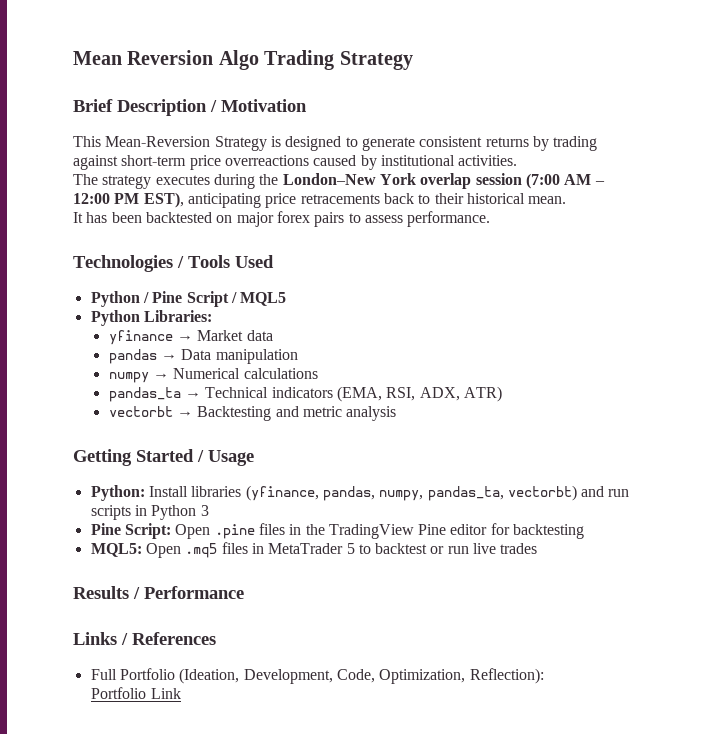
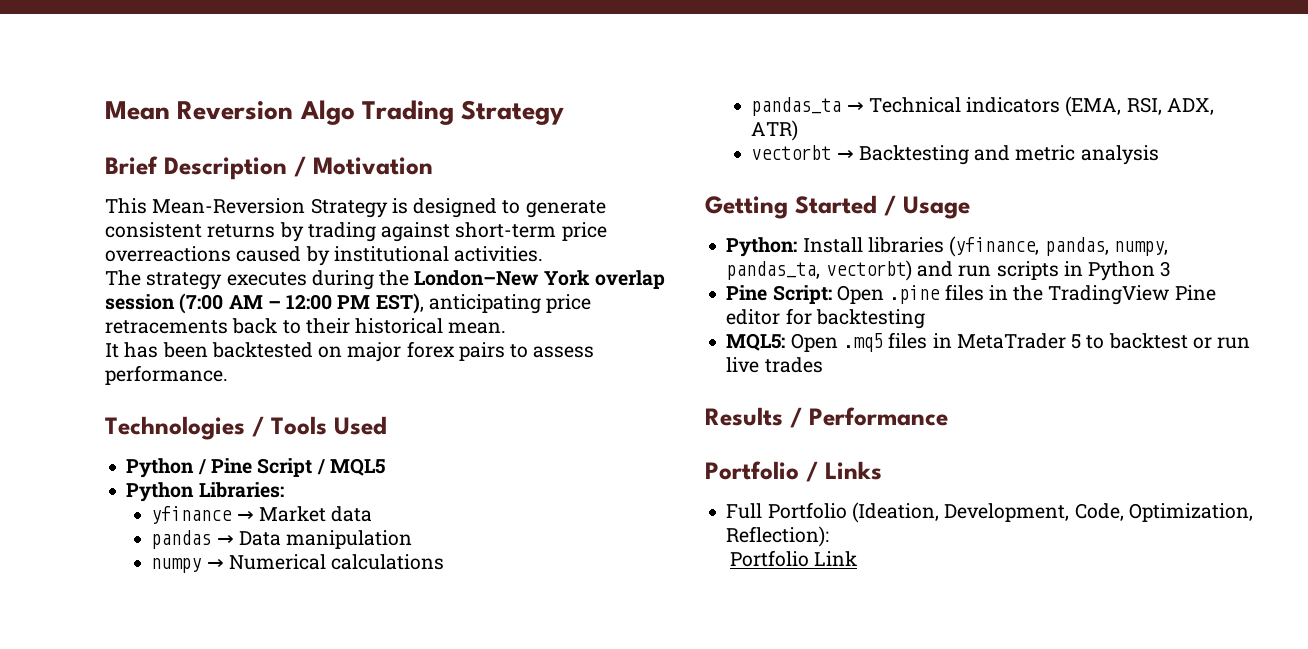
- Links / References
+ Portfolio / Links

